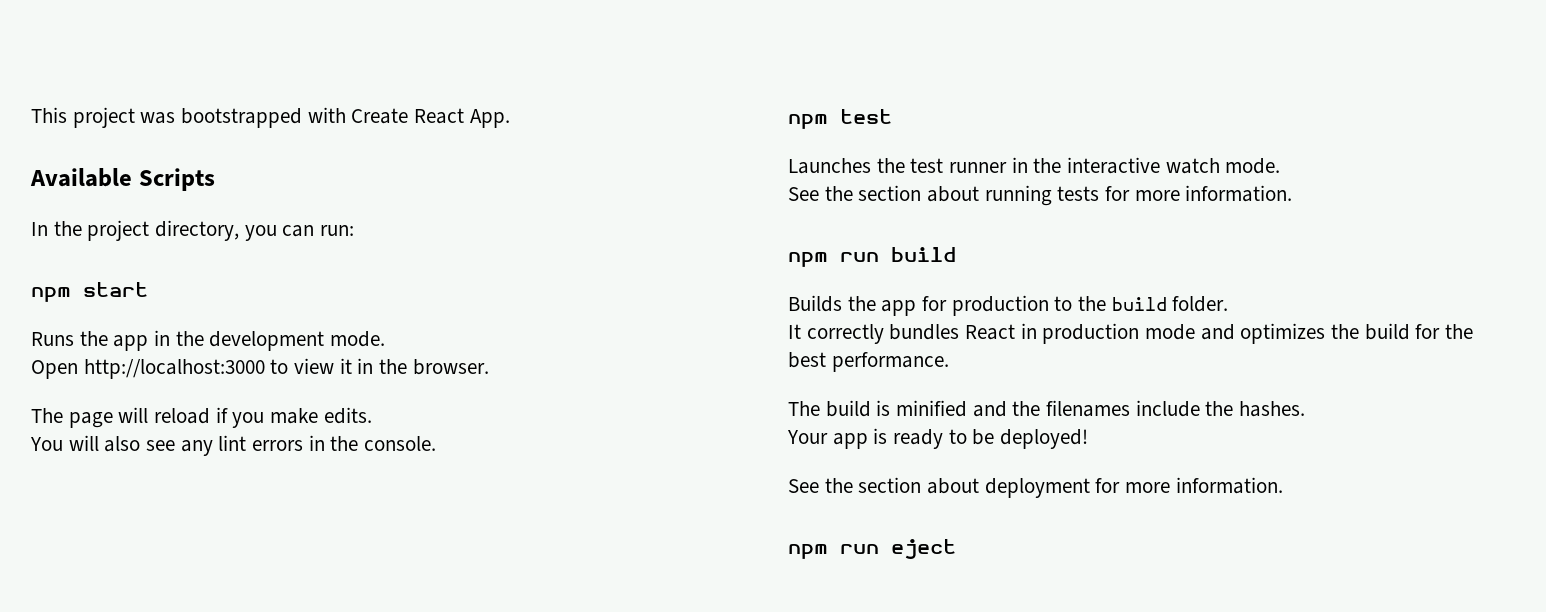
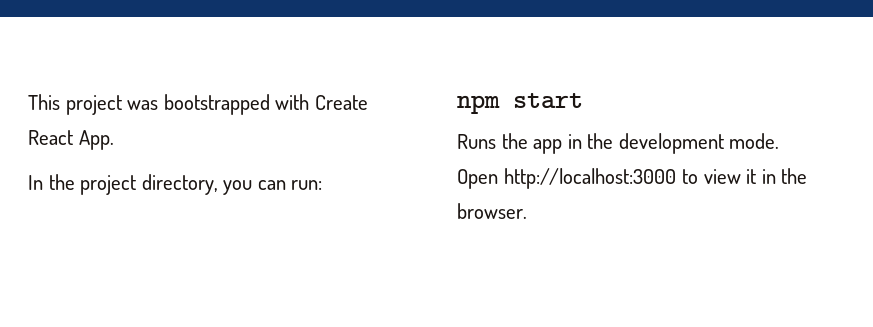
- Available Scripts
- The page will reload if you make edits.
- You will also see any lint errors in the console.
- npm test
- Launches the test runner in the interactive watch mode.
- See the section about running tests for more information.
- npm run build
- Builds the app for production to the build folder.
- It correctly bundles React in production mode and optimizes the build for the best performance.
- The build is minified and the filenames include the hashes.
- Your app is ready to be deployed!
- See the section about deployment for more information.
- npm run eject

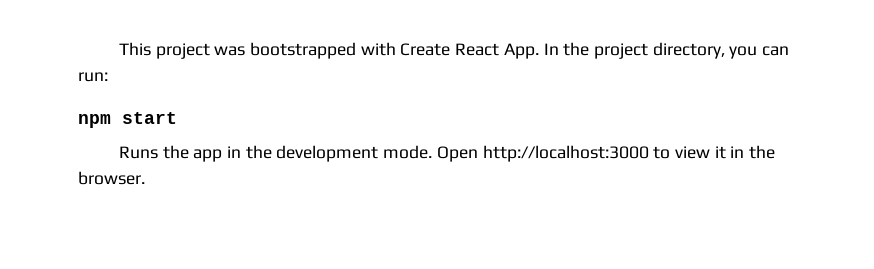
- This project was bootstrapped with Create React App.
- In the project directory, you can run:
+ This project was bootstrapped with Create React App. In the project directory, you can run:
- Runs the app in the development mode.
- Open http://localhost:3000 to view it in the browser.
+ Runs the app in the development mode. Open http://localhost:3000 to view it in the browser.

